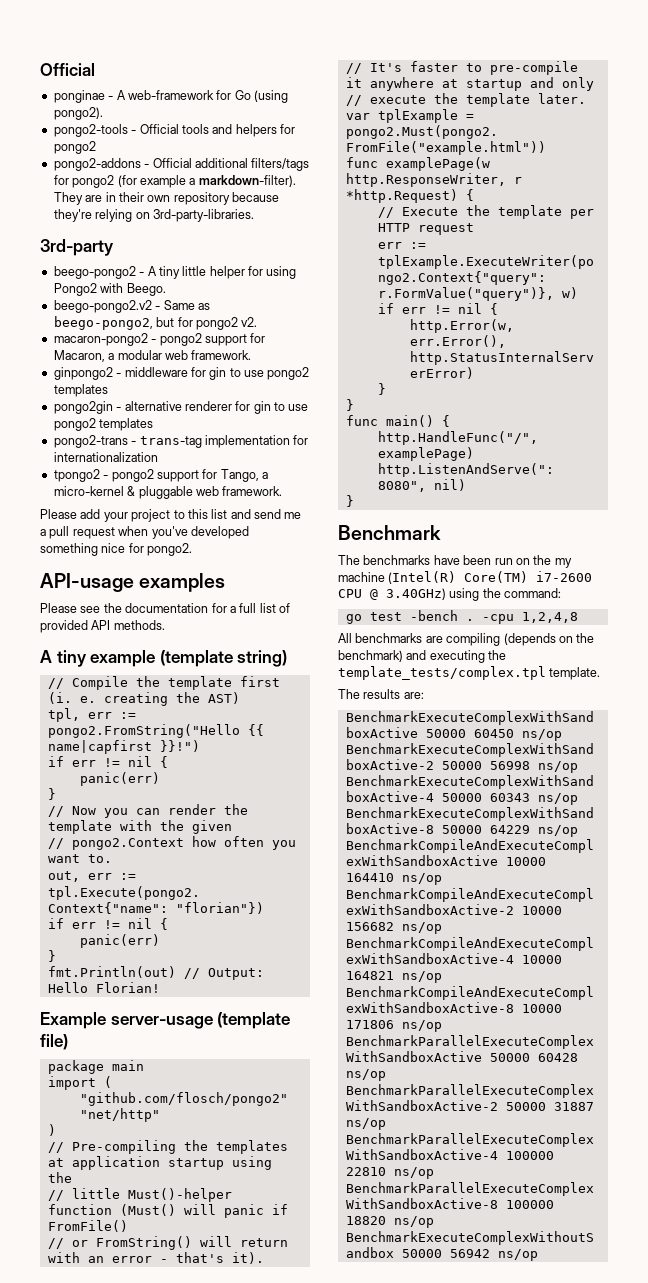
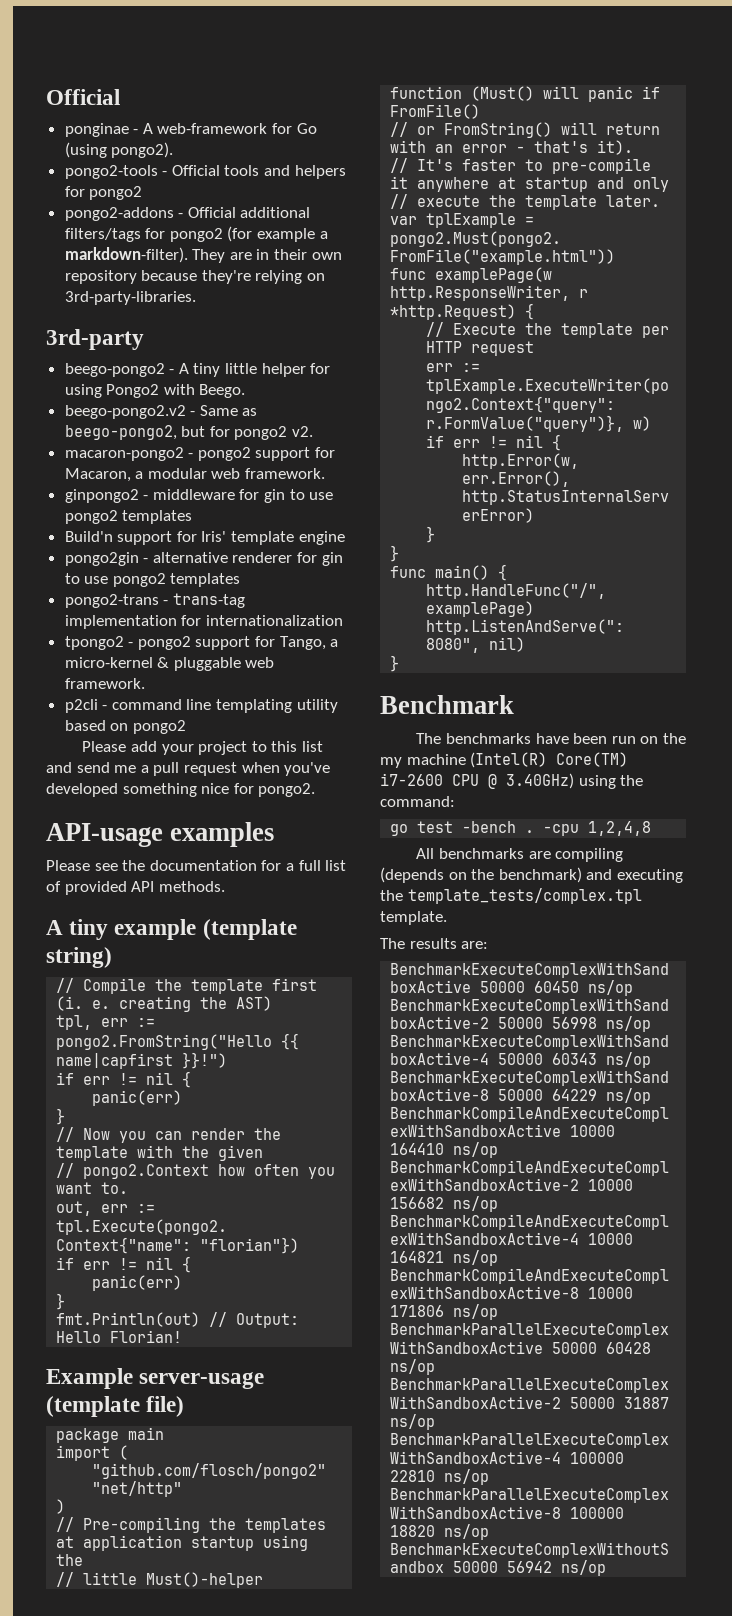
+ Build'n support for Iris' template engine
+ p2cli - command line templating utility based on pongo2

